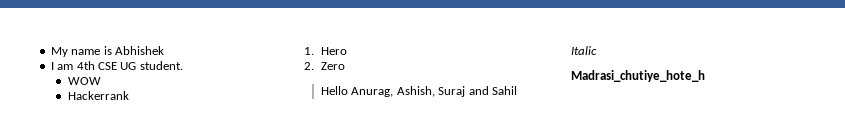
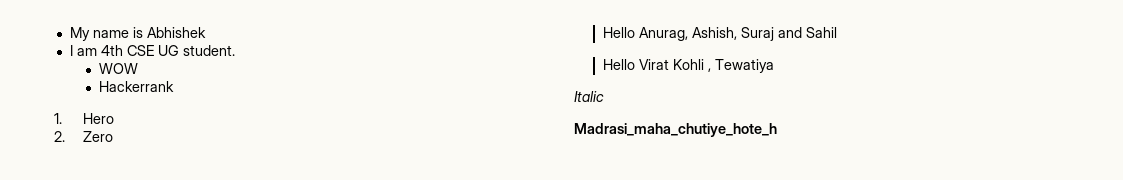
+ Hello Virat Kohli , Tewatiya
- Madrasi_chutiye_hote_h
+ Madrasi_maha_chutiye_hote_h

